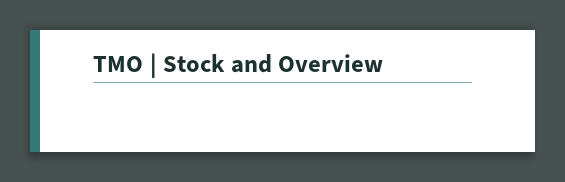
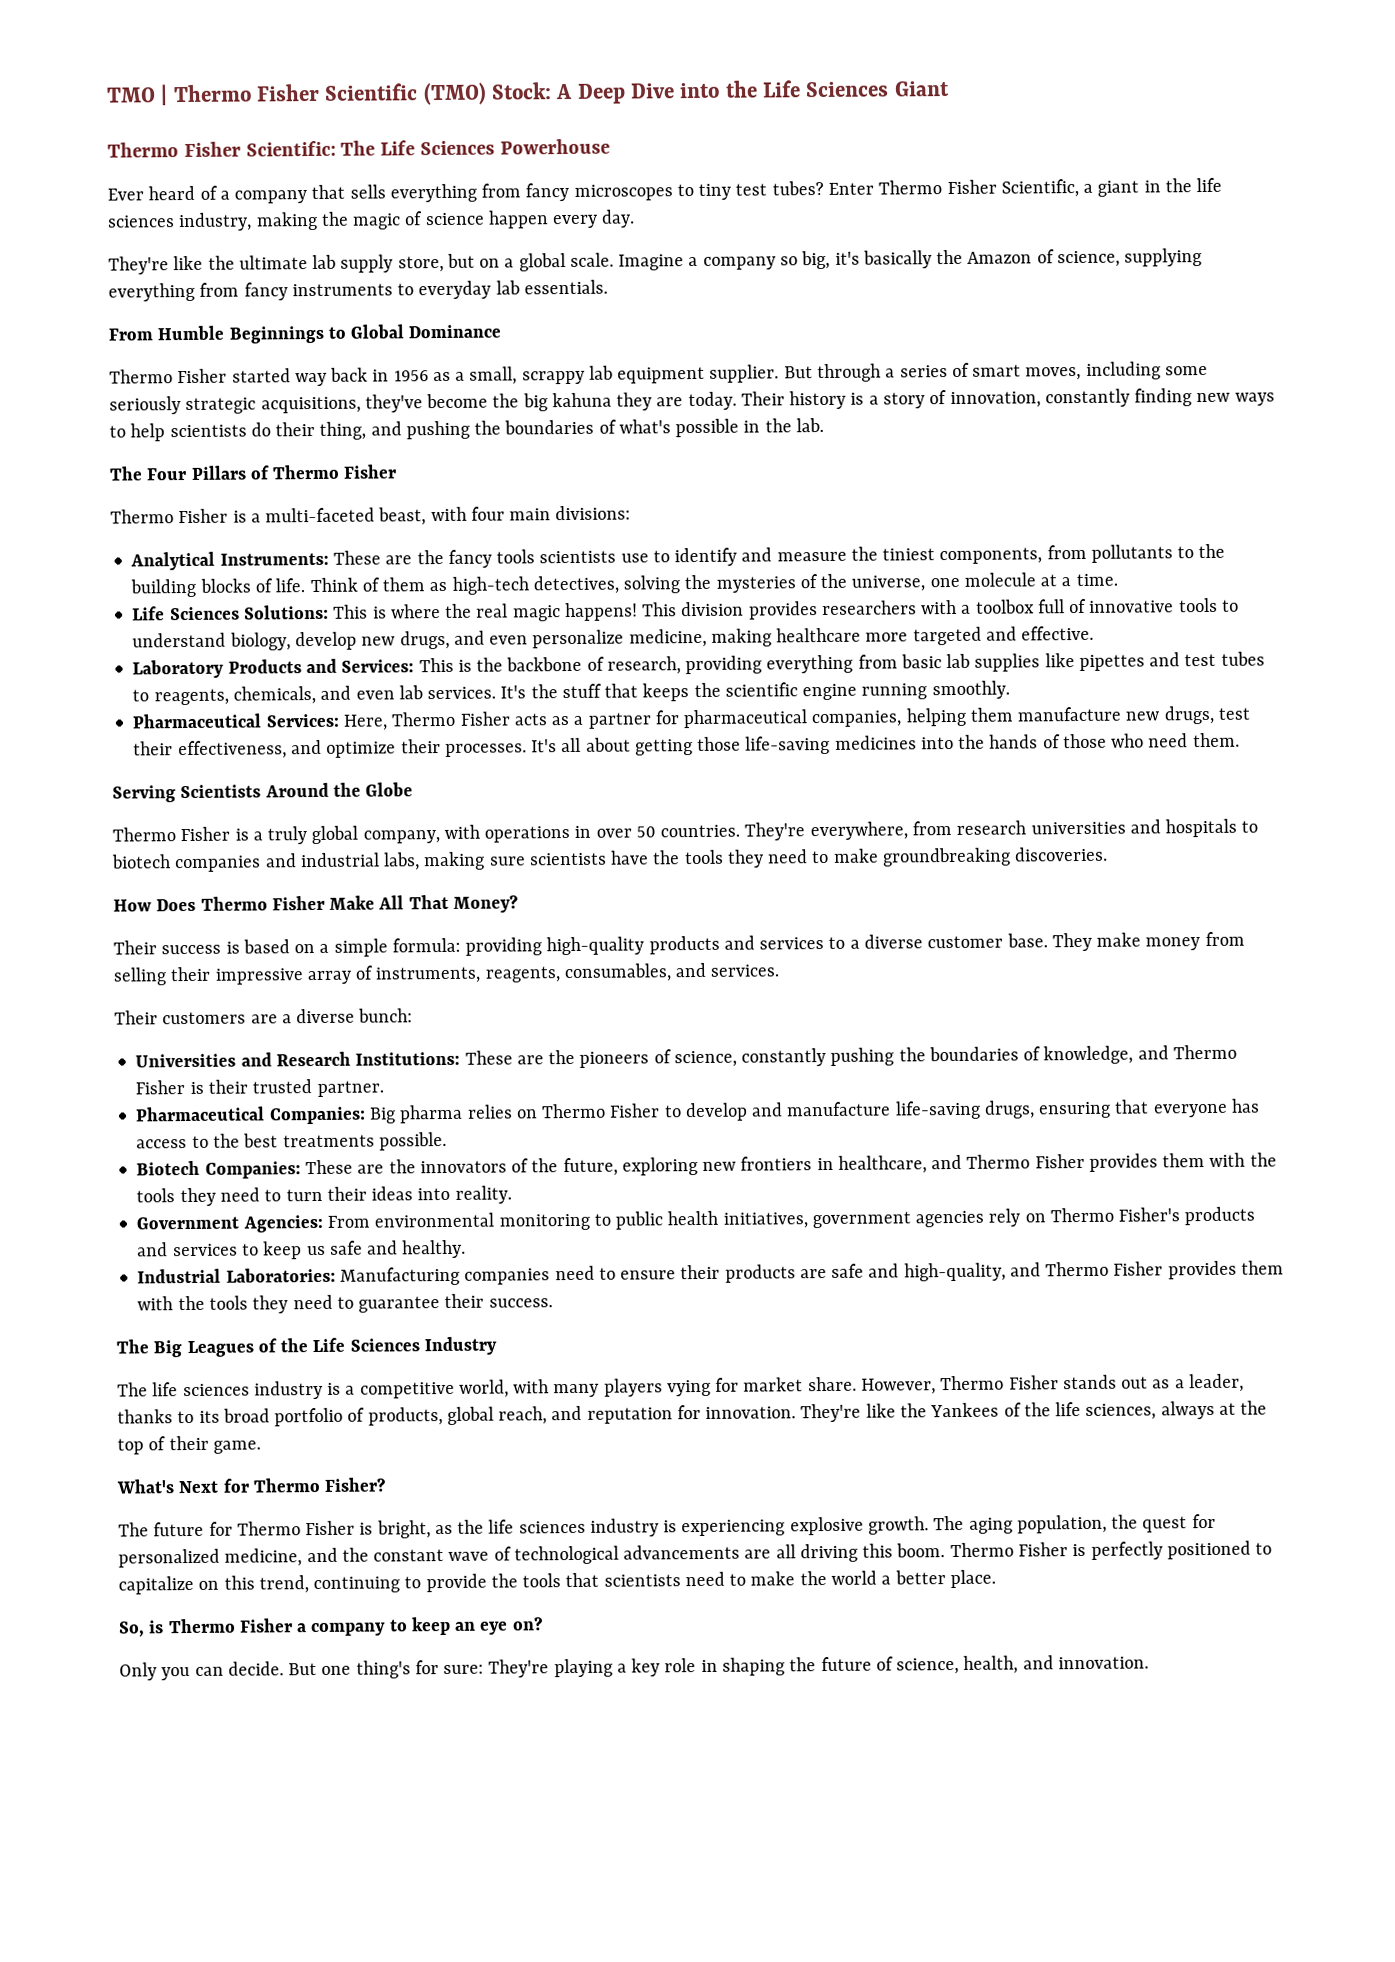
- TMO | Stock and Overview
+ TMO | Thermo Fisher Scientific (TMO) Stock: A Deep Dive into the Life Sciences Giant
+ Thermo Fisher Scientific: The Life Sciences Powerhouse
+ Ever heard of a company that sells everything from fancy microscopes to tiny test tubes? Enter Thermo Fisher Scientific, a giant in the life sciences industry, making the magic of science happen every day.
+ They're like the ultimate lab supply store, but on a global scale. Imagine a company so big, it's basically the Amazon of science, supplying everything from fancy instruments to everyday lab essentials.
+ From Humble Beginnings to Global Dominance
+ Thermo Fisher started way back in 1956 as a small, scrappy lab equipment supplier. But through a series of smart moves, including some seriously strategic acquisitions, they've become the big kahuna they are today. Their history is a story of innovation, constantly finding new ways to help scientists do their thing, and pushing the boundaries of what's possible in the lab.
+ The Four Pillars of Thermo Fisher
+ Thermo Fisher is a multi-faceted beast, with four main divisions:
+ Analytical Instruments: These are the fancy tools scientists use to identify and measure the tiniest components, from pollutants to the building blocks of life. Think of them as high-tech detectives, solving the mysteries of the universe, one molecule at a time.
+ Life Sciences Solutions: This is where the real magic happens! This division provides researchers with a toolbox full of innovative tools to understand biology, develop new drugs, and even personalize medicine, making healthcare more targeted and effective.
+ Laboratory Products and Services: This is the backbone of research, providing everything from basic lab supplies like pipettes and test tubes to reagents, chemicals, and even lab services. It's the stuff that keeps the scientific engine running smoothly.
+ Pharmaceutical Services: Here, Thermo Fisher acts as a partner for pharmaceutical companies, helping them manufacture new drugs, test their effectiveness, and optimize their processes. It's all about getting those life-saving medicines into the hands of those who need them.
+ Serving Scientists Around the Globe
+ Thermo Fisher is a truly global company, with operations in over 50 countries. They're everywhere, from research universities and hospitals to biotech companies and industrial labs, making sure scientists have the tools they need to make groundbreaking discoveries.
+ How Does Thermo Fisher Make All That Money?
+ Their success is based on a simple formula: providing high-quality products and services to a diverse customer base. They make money from selling their impressive array of instruments, reagents, consumables, and services.
+ Their customers are a diverse bunch:
+ Universities and Research Institutions: These are the pioneers of science, constantly pushing the boundaries of knowledge, and Thermo Fisher is their trusted partner.
+ Pharmaceutical Companies: Big pharma relies on Thermo Fisher to develop and manufacture life-saving drugs, ensuring that everyone has access to the best treatments possible.
+ Biotech Companies: These are the innovators of the future, exploring new frontiers in healthcare, and Thermo Fisher provides them with the tools they need to turn their ideas into reality.
+ Government Agencies: From environmental monitoring to public health initiatives, government agencies rely on Thermo Fisher's products and services to keep us safe and healthy.
+ Industrial Laboratories: Manufacturing companies need to ensure their products are safe and high-quality, and Thermo Fisher provides them with the tools they need to guarantee their success.
+ The Big Leagues of the Life Sciences Industry
+ The life sciences industry is a competitive world, with many players vying for market share. However, Thermo Fisher stands out as a leader, thanks to its broad portfolio of products, global reach, and reputation for innovation. They're like the Yankees of the life sciences, always at the top of their game.
+ What's Next for Thermo Fisher?
+ The future for Thermo Fisher is bright, as the life sciences industry is experiencing explosive growth. The aging population, the quest for personalized medicine, and the constant wave of technological advancements are all driving this boom. Thermo Fisher is perfectly positioned to capitalize on this trend, continuing to provide the tools that scientists need to make the world a better place.
+ So, is Thermo Fisher a company to keep an eye on?
+ Only you can decide. But one thing's for sure: They're playing a key role in shaping the future of science, health, and innovation.

